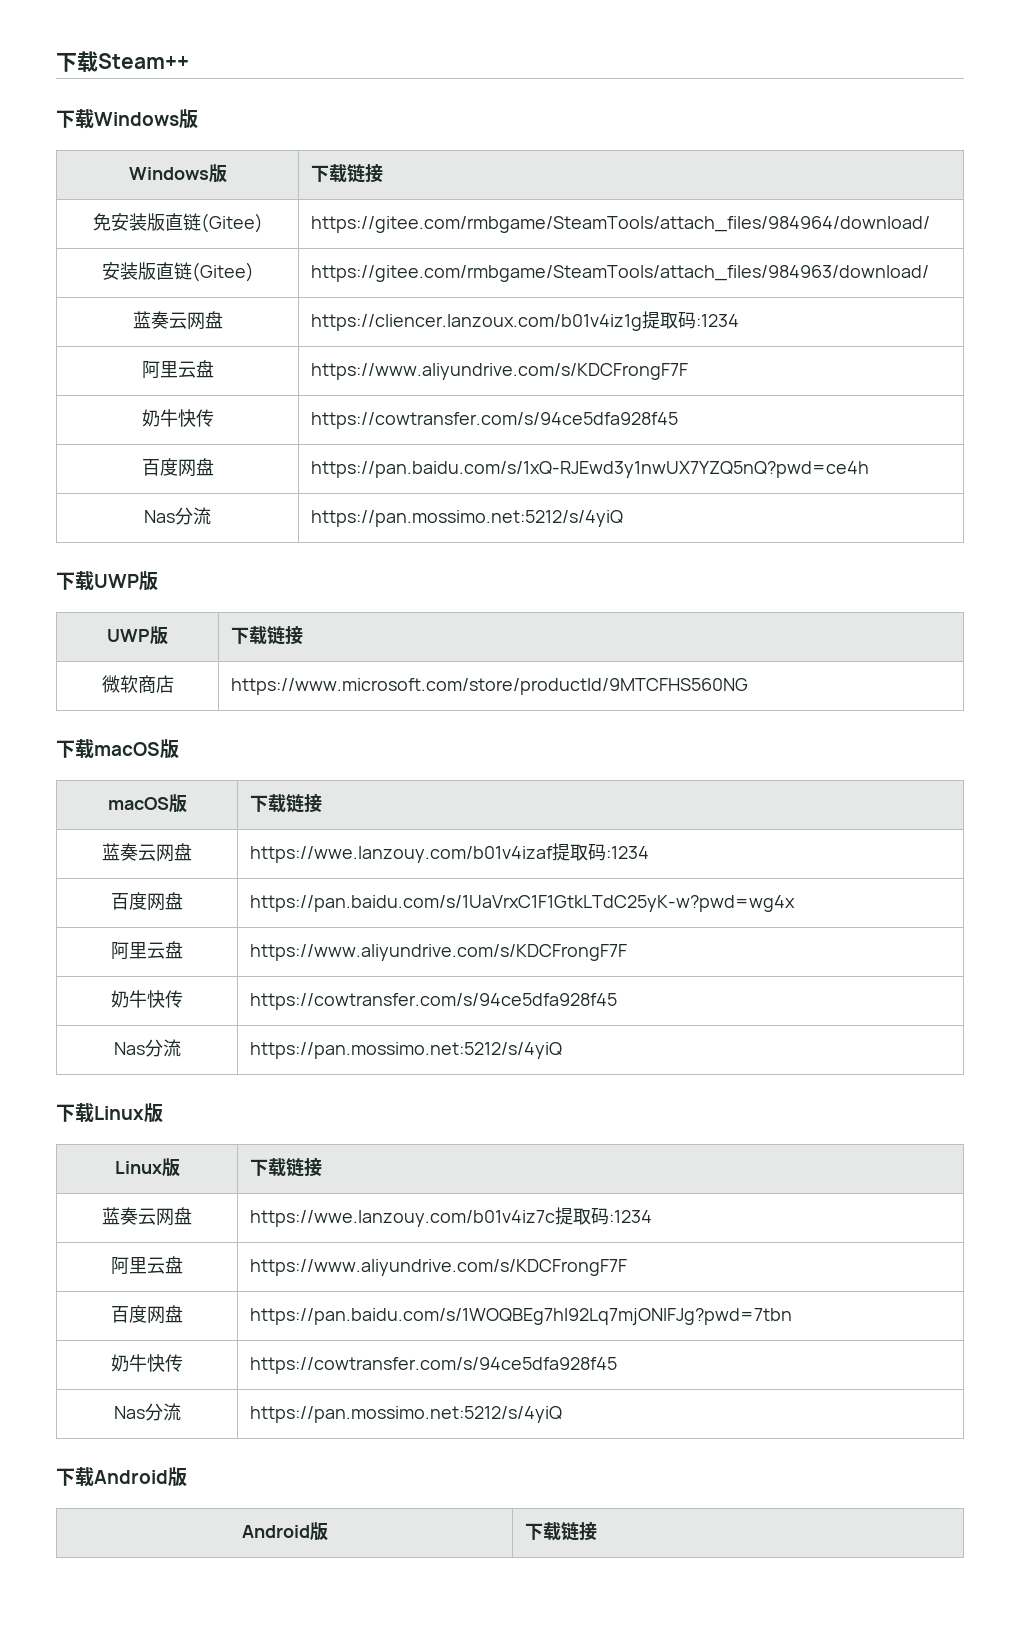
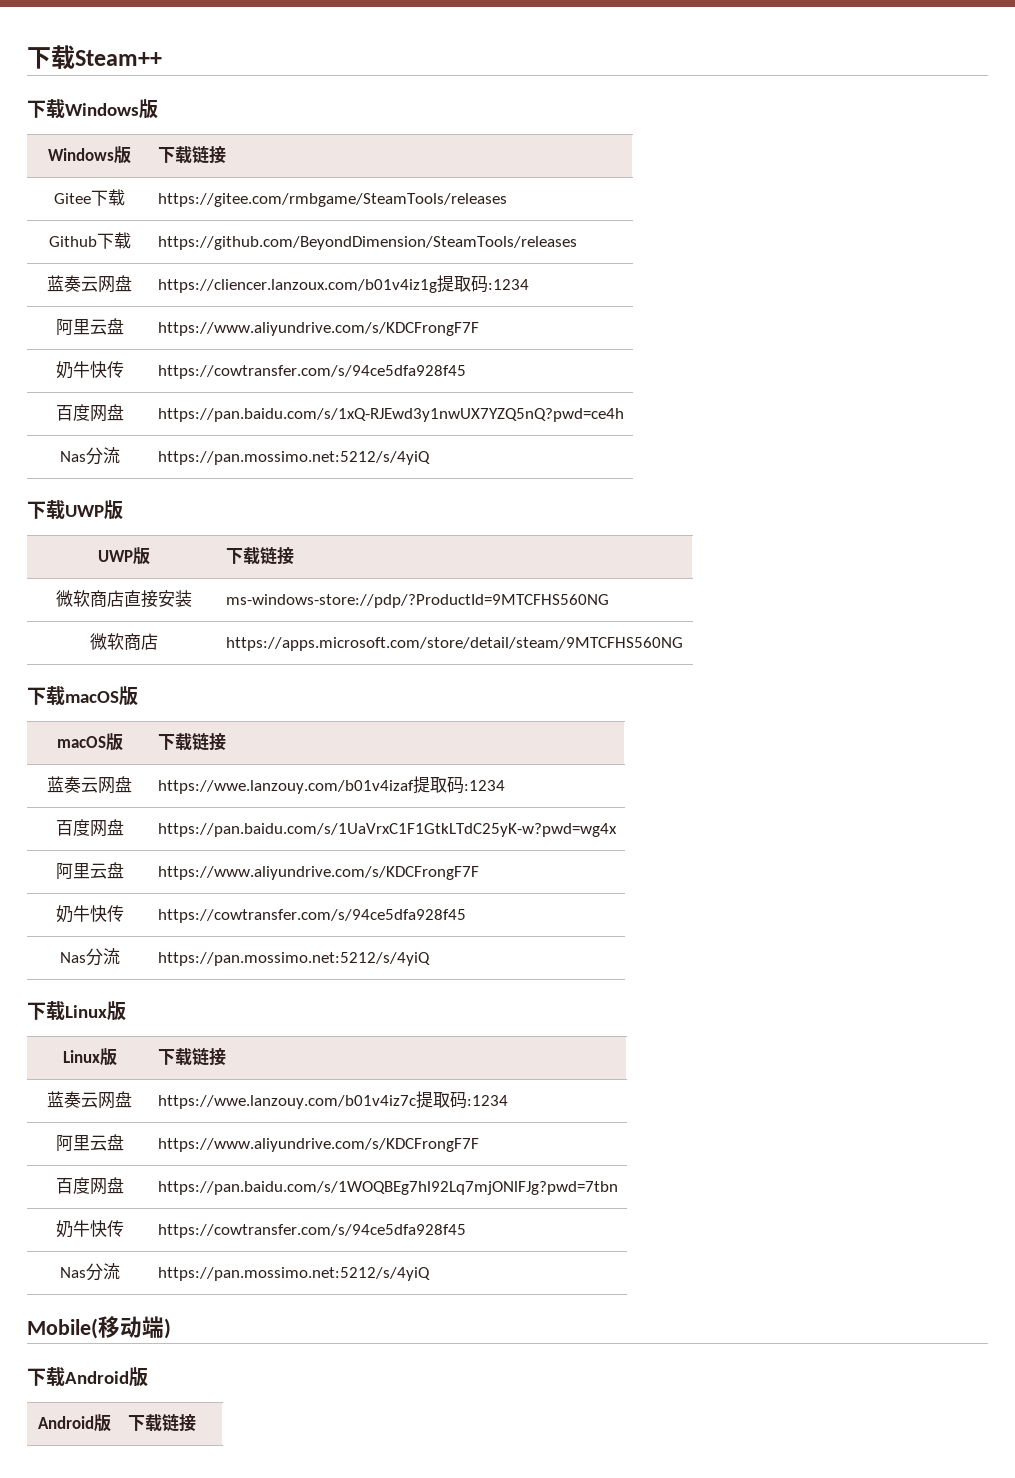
- 免安装版直链(Gitee) | https://gitee.com/rmbgame/SteamTools/attach_files/984964/download/
- 安装版直链(Gitee) | https://gitee.com/rmbgame/SteamTools/attach_files/984963/download/
+ Gitee下载 | https://gitee.com/rmbgame/SteamTools/releases
+ Github下载 | https://github.com/BeyondDimension/SteamTools/releases
- 微软商店 | https://www.microsoft.com/store/productId/9MTCFHS560NG
+ 微软商店直接安装 | ms-windows-store://pdp/?ProductId=9MTCFHS560NG
+ 微软商店 | https://apps.microsoft.com/store/detail/steam/9MTCFHS560NG
+ Mobile(移动端)

